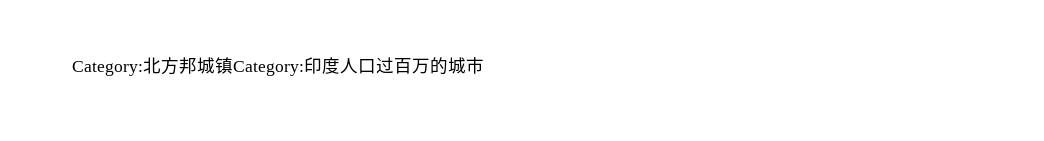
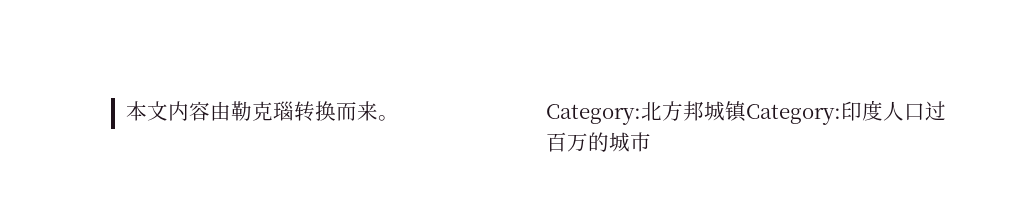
+ 本文内容由勒克瑙转换而来。

